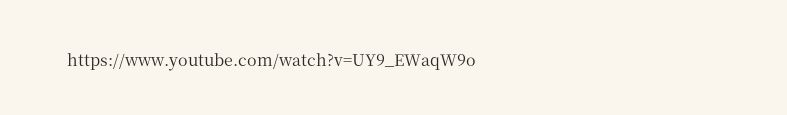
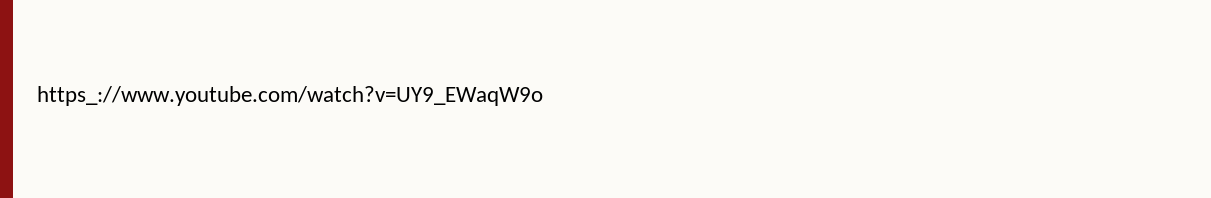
- https://www.youtube.com/watch?v=UY9_EWaqW9o
+ https_://www.youtube.com/watch?v=UY9_EWaqW9o

